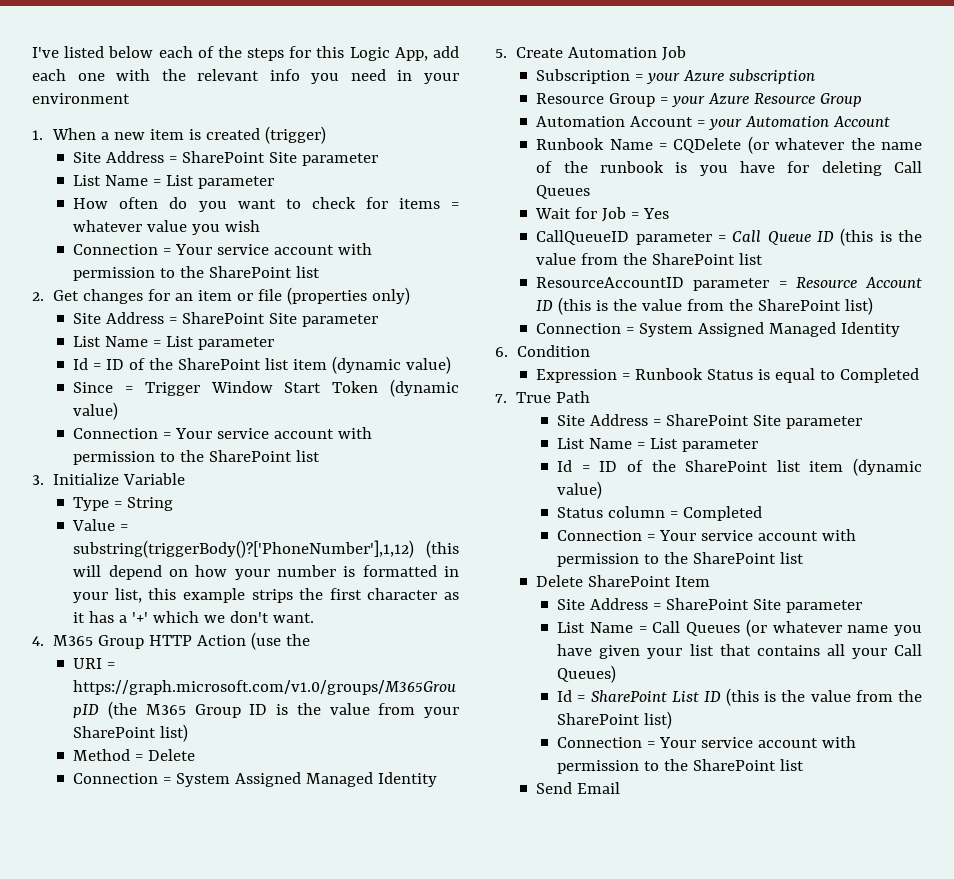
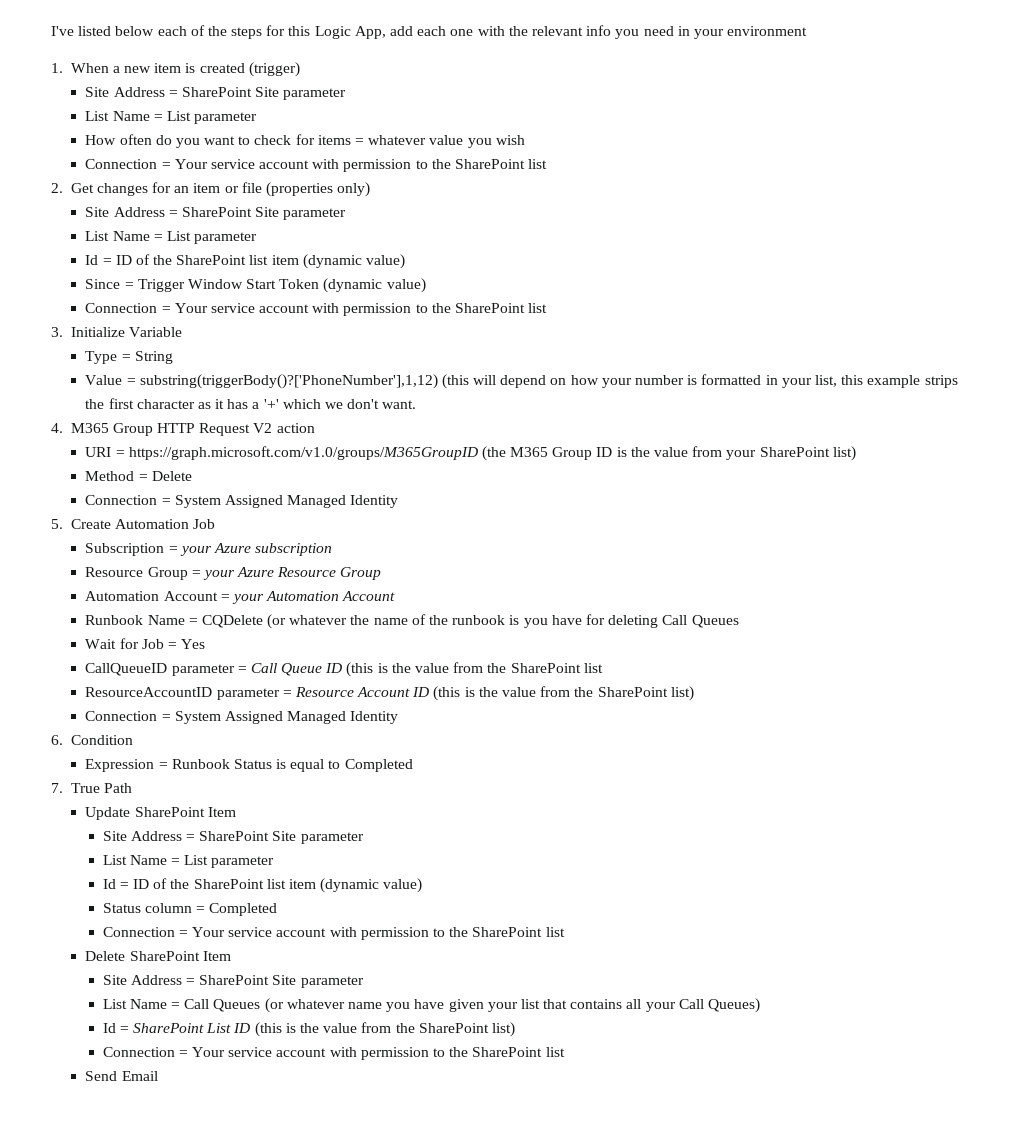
- 4. M365 Group HTTP Action (use the
+ 4. M365 Group HTTP Request V2 action
+ Update SharePoint Item

